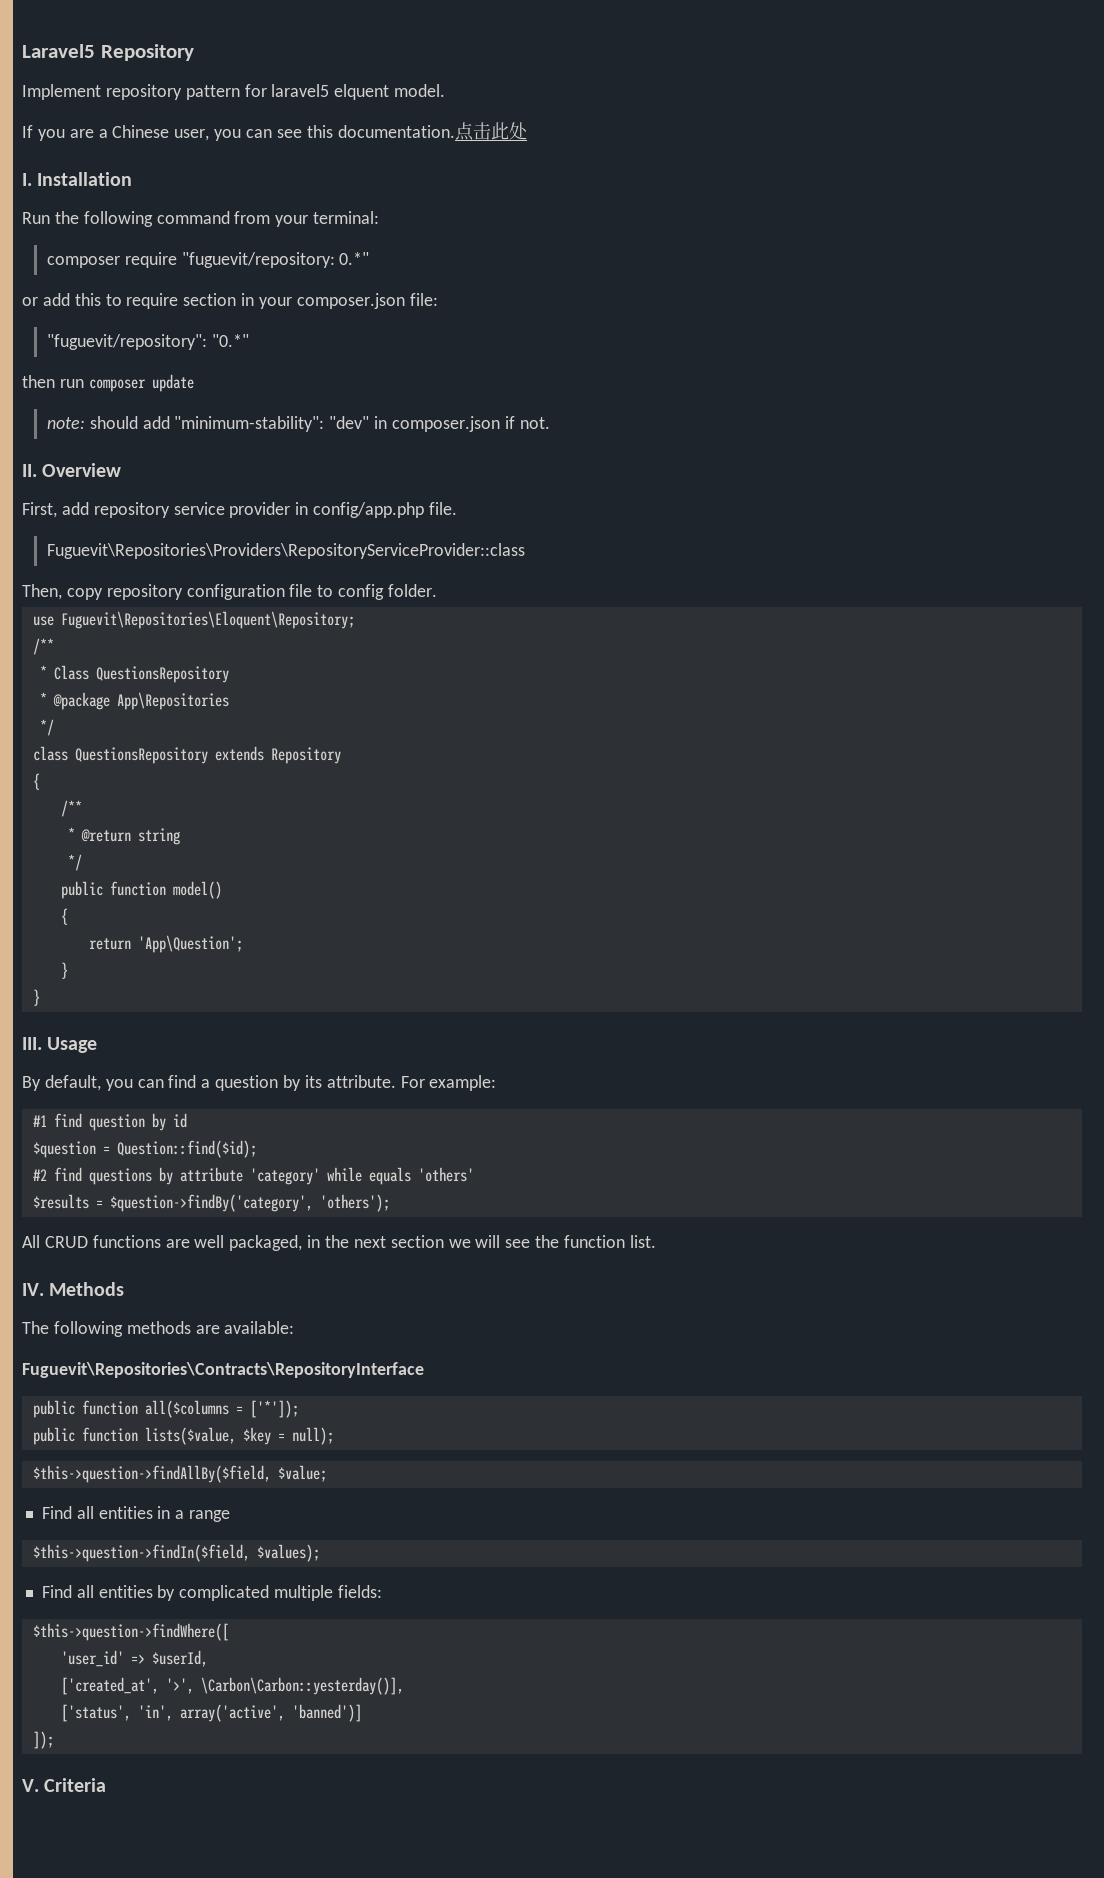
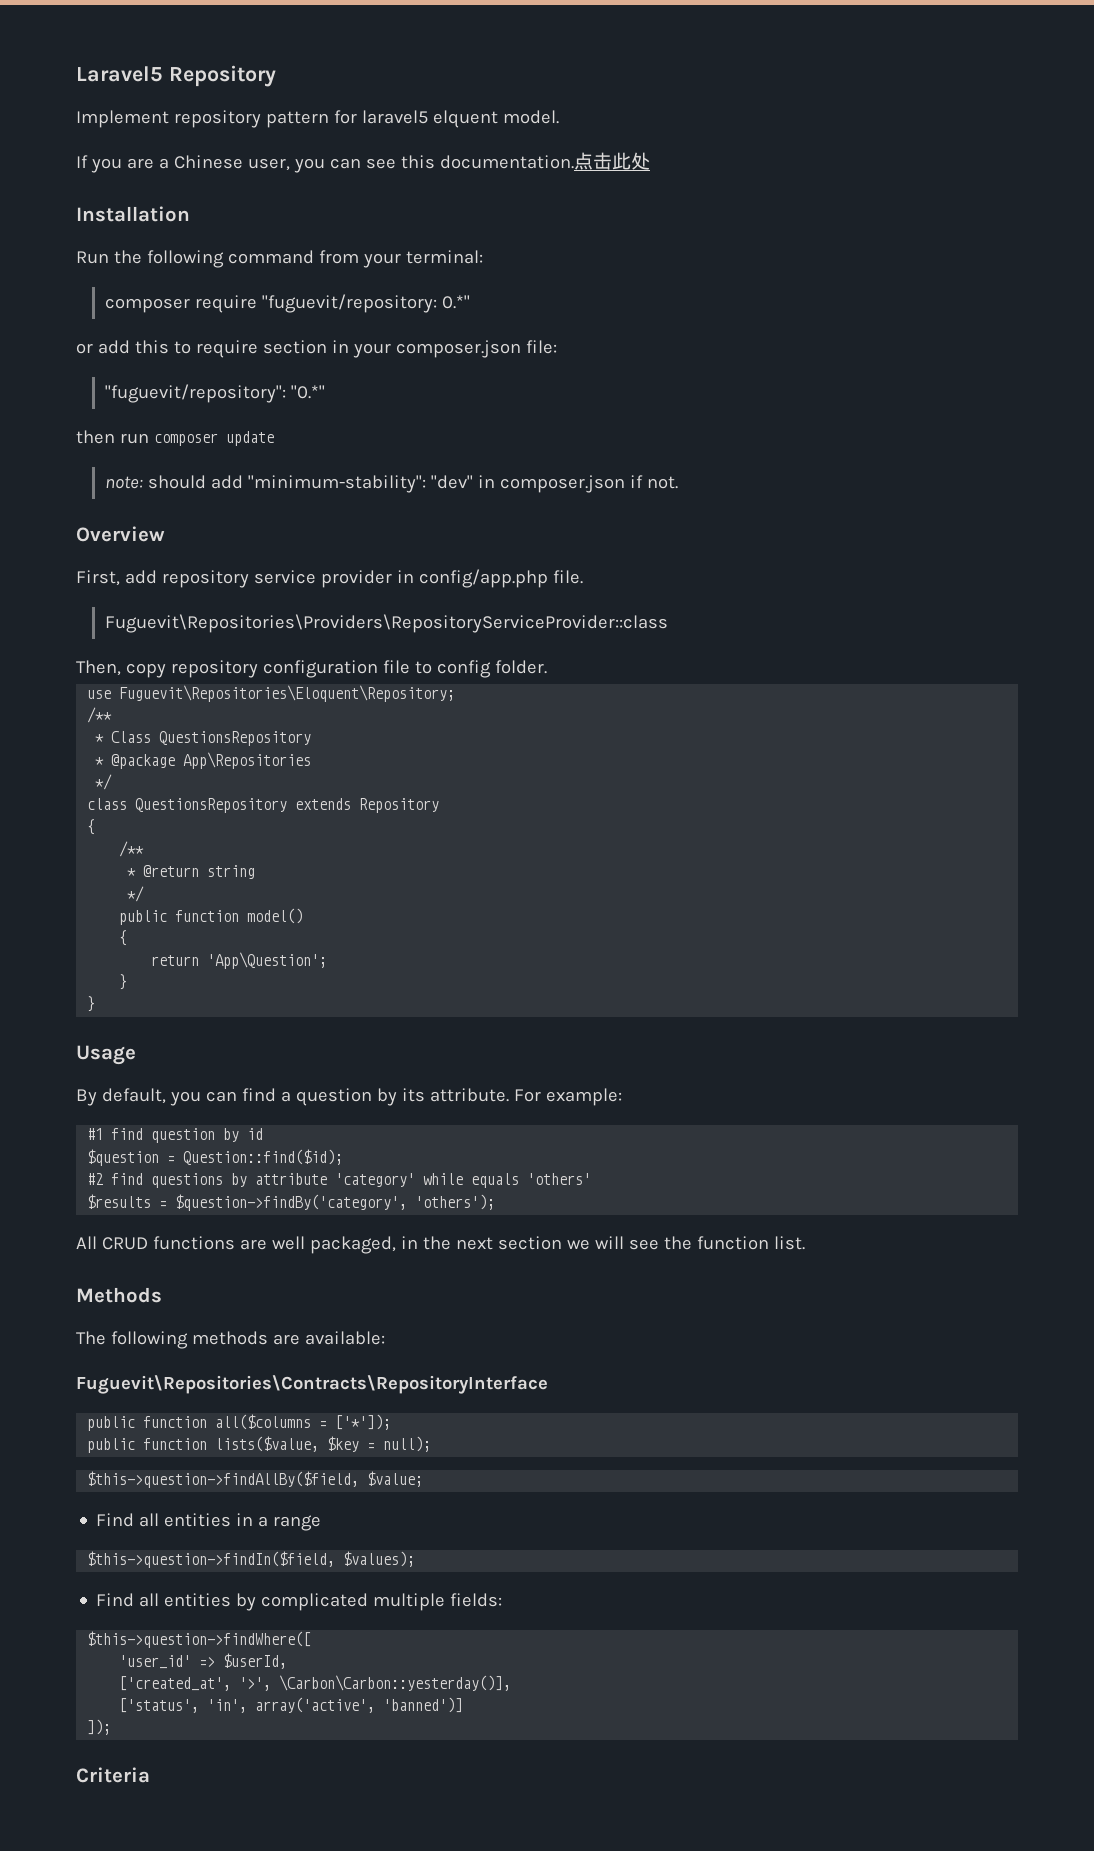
- I. Installation
+ Installation
- II. Overview
+ Overview
- III. Usage
+ Usage
- IV. Methods
+ Methods
- V. Criteria
+ Criteria

